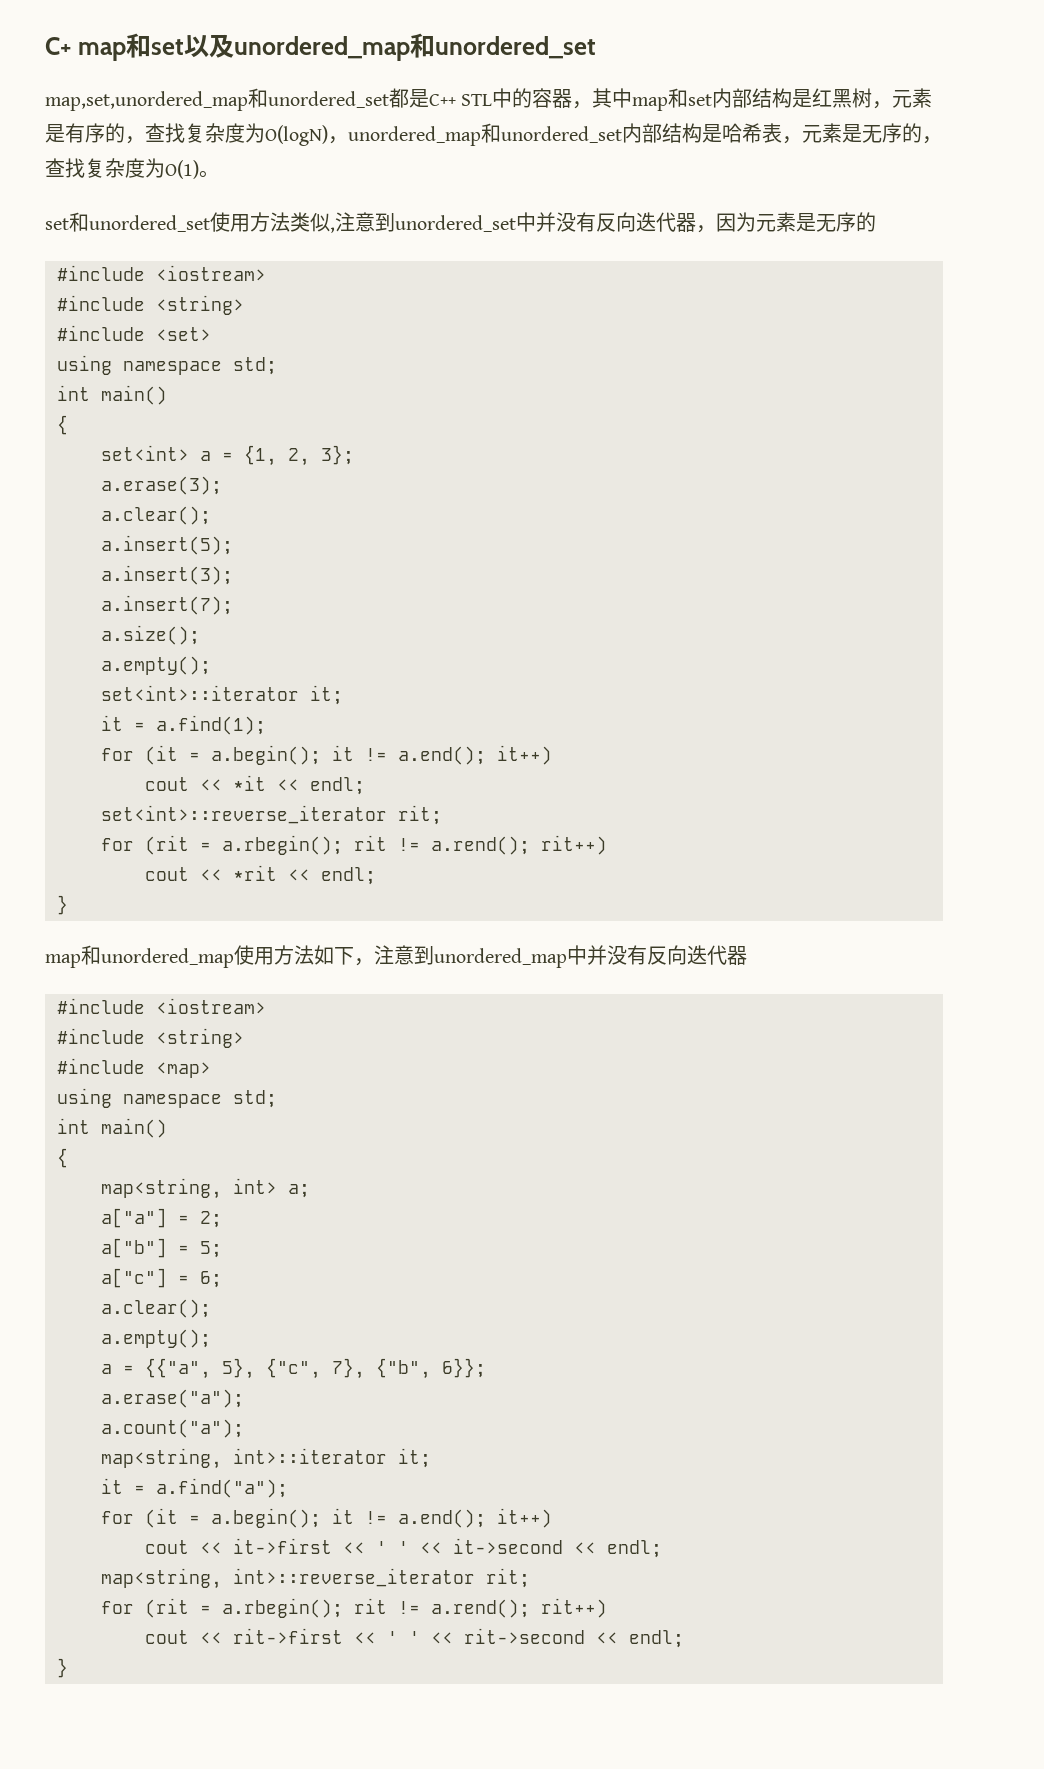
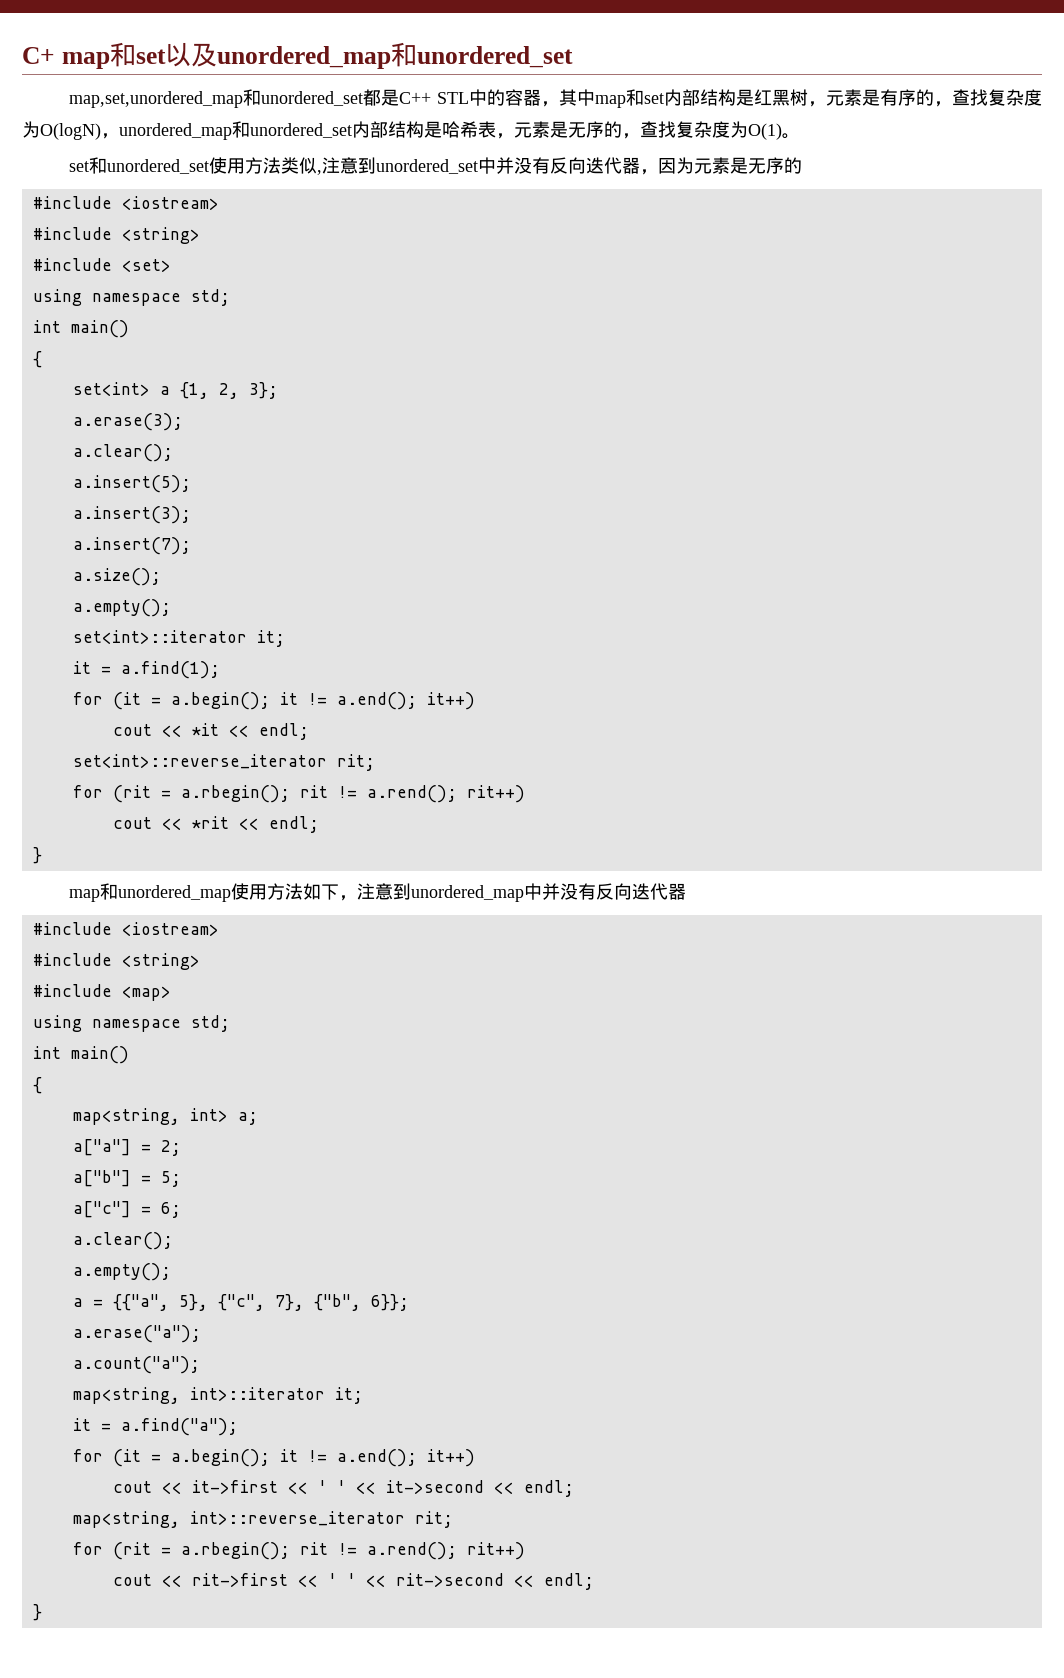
- set<int> a = {1, 2, 3};
+ set<int> a {1, 2, 3};

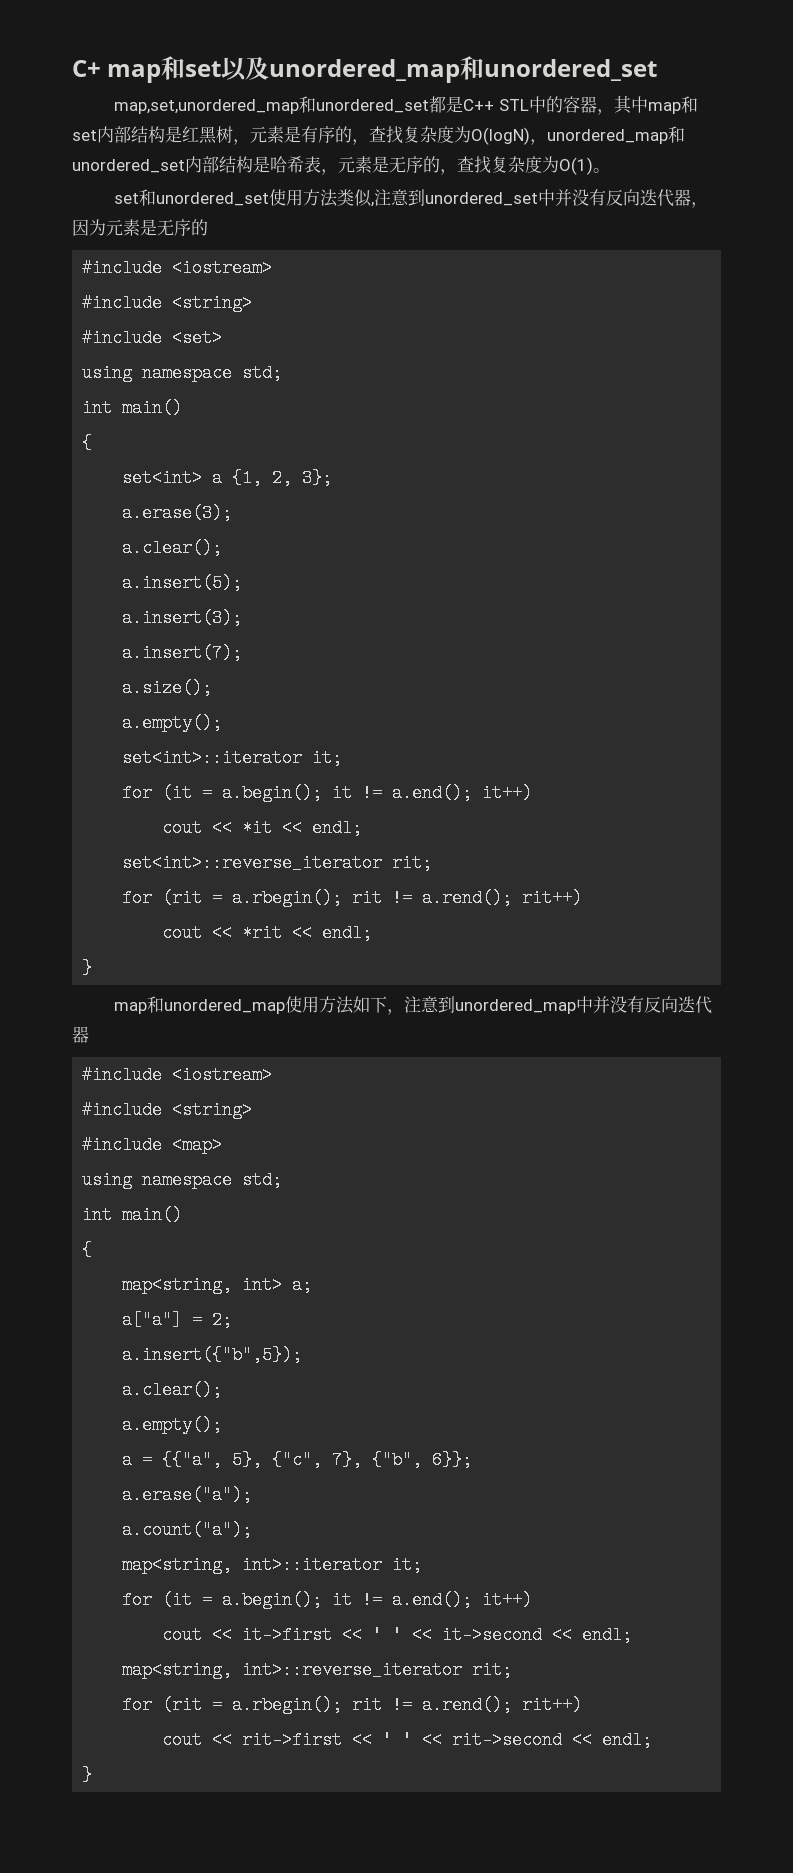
- it = a.find(1);
- a["b"] = 5;
- a["c"] = 6;
+ a.insert({"b",5});
- it = a.find("a");

